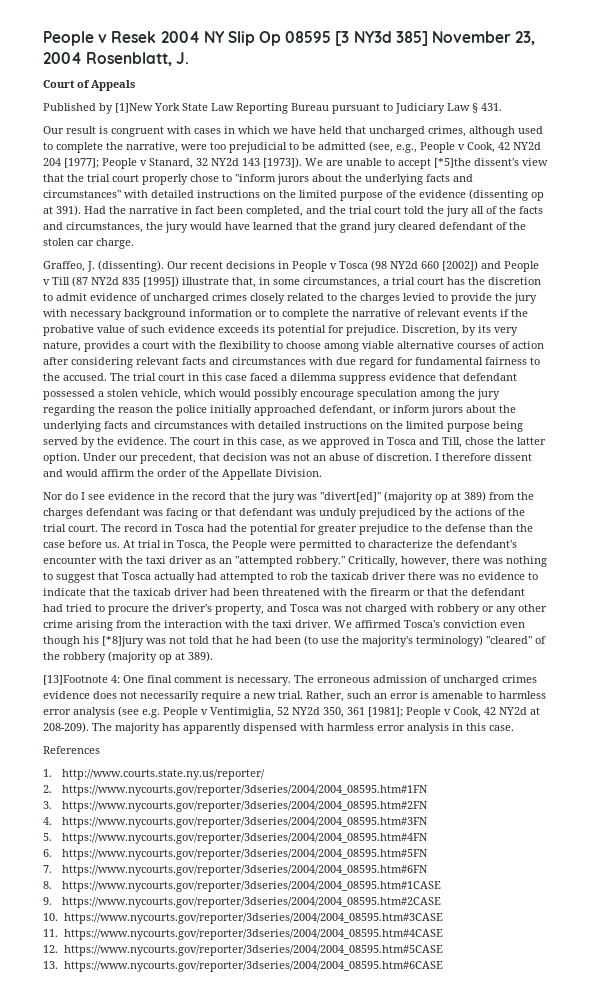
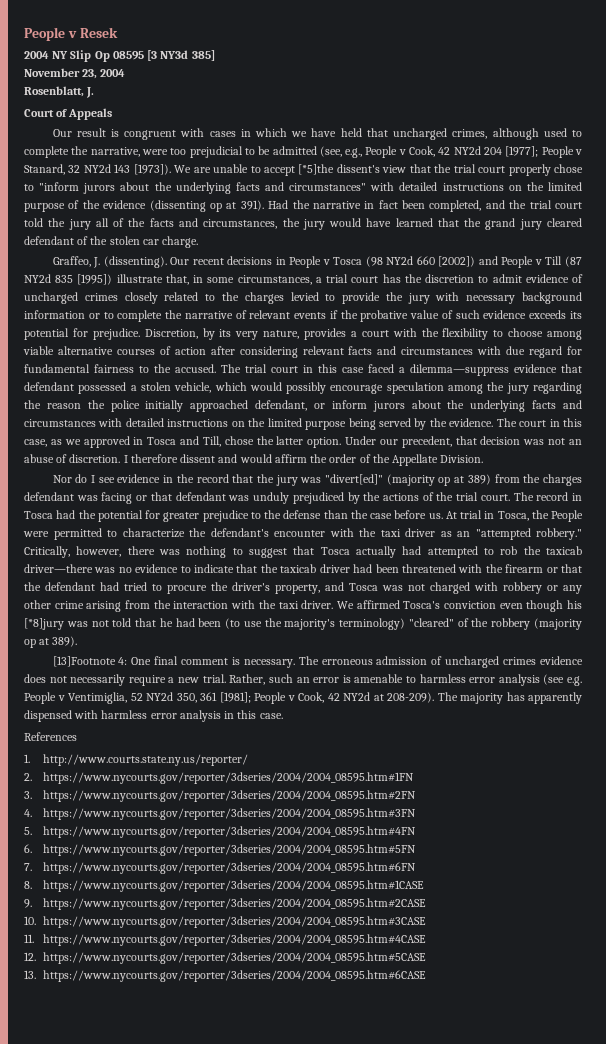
- People v Resek 2004 NY Slip Op 08595 [3 NY3d 385] November 23, 2004 Rosenblatt, J.
+ People v Resek
+ 2004 NY Slip Op 08595 [3 NY3d 385]
+ November 23, 2004
+ Rosenblatt, J.
- Published by [1]New York State Law Reporting Bureau pursuant to Judiciary Law § 431.
- The trial court in this case faced a dilemma suppress evidence that defendant possessed a stolen vehicle, which would possibly encourage speculation among the jury regarding the reason the police initially approached defendant, or inform jurors about the underlying facts and circumstances with detailed instructions on the limited purpose being served by the evidence.
+ The trial court in this case faced a dilemma—suppress evidence that defendant possessed a stolen vehicle, which would possibly encourage speculation among the jury regarding the reason the police initially approached defendant, or inform jurors about the underlying facts and circumstances with detailed instructions on the limited purpose being served by the evidence.
- Critically, however, there was nothing to suggest that Tosca actually had attempted to rob the taxicab driver there was no evidence to indicate that the taxicab driver had been threatened with the firearm or that the defendant had tried to procure the driver's property, and Tosca was not charged with robbery or any other crime arising from the interaction with the taxi driver.
+ Critically, however, there was nothing to suggest that Tosca actually had attempted to rob the taxicab driver—there was no evidence to indicate that the taxicab driver had been threatened with the firearm or that the defendant had tried to procure the driver's property, and Tosca was not charged with robbery or any other crime arising from the interaction with the taxi driver.

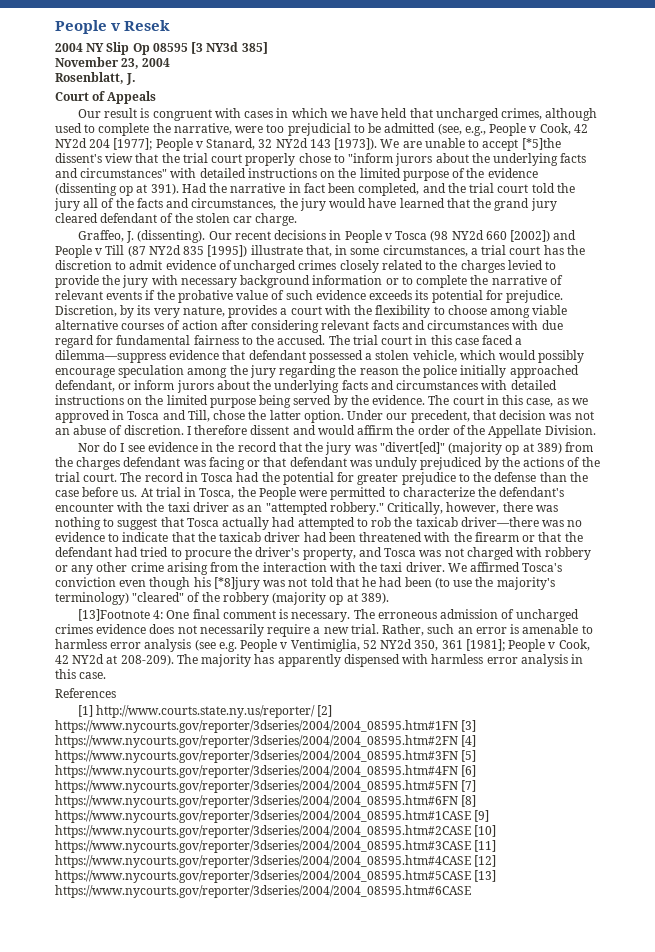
- 1. http://www.courts.state.ny.us/reporter/
- 2. https://www.nycourts.gov/reporter/3dseries/2004/2004_08595.htm#1FN
- 3. https://www.nycourts.gov/reporter/3dseries/2004/2004_08595.htm#2FN
- 4. https://www.nycourts.gov/reporter/3dseries/2004/2004_08595.htm#3FN
- 5. https://www.nycourts.gov/reporter/3dseries/2004/2004_08595.htm#4FN
- 6. https://www.nycourts.gov/reporter/3dseries/2004/2004_08595.htm#5FN
- 7. https://www.nycourts.gov/reporter/3dseries/2004/2004_08595.htm#6FN
- 8. https://www.nycourts.gov/reporter/3dseries/2004/2004_08595.htm#1CASE
- 9. https://www.nycourts.gov/reporter/3dseries/2004/2004_08595.htm#2CASE
- 10. https://www.nycourts.gov/reporter/3dseries/2004/2004_08595.htm#3CASE
- 11. https://www.nycourts.gov/reporter/3dseries/2004/2004_08595.htm#4CASE
- 12. https://www.nycourts.gov/reporter/3dseries/2004/2004_08595.htm#5CASE
- 13. https://www.nycourts.gov/reporter/3dseries/2004/2004_08595.htm#6CASE
+ [1] http://www.courts.state.ny.us/reporter/ [2] https://www.nycourts.gov/reporter/3dseries/2004/2004_08595.htm#1FN [3] https://www.nycourts.gov/reporter/3dseries/2004/2004_08595.htm#2FN [4] https://www.nycourts.gov/reporter/3dseries/2004/2004_08595.htm#3FN [5] https://www.nycourts.gov/reporter/3dseries/2004/2004_08595.htm#4FN [6] https://www.nycourts.gov/reporter/3dseries/2004/2004_08595.htm#5FN [7] https://www.nycourts.gov/reporter/3dseries/2004/2004_08595.htm#6FN [8] https://www.nycourts.gov/reporter/3dseries/2004/2004_08595.htm#1CASE [9] https://www.nycourts.gov/reporter/3dseries/2004/2004_08595.htm#2CASE [10] https://www.nycourts.gov/reporter/3dseries/2004/2004_08595.htm#3CASE [11] https://www.nycourts.gov/reporter/3dseries/2004/2004_08595.htm#4CASE [12] https://www.nycourts.gov/reporter/3dseries/2004/2004_08595.htm#5CASE [13] https://www.nycourts.gov/reporter/3dseries/2004/2004_08595.htm#6CASE

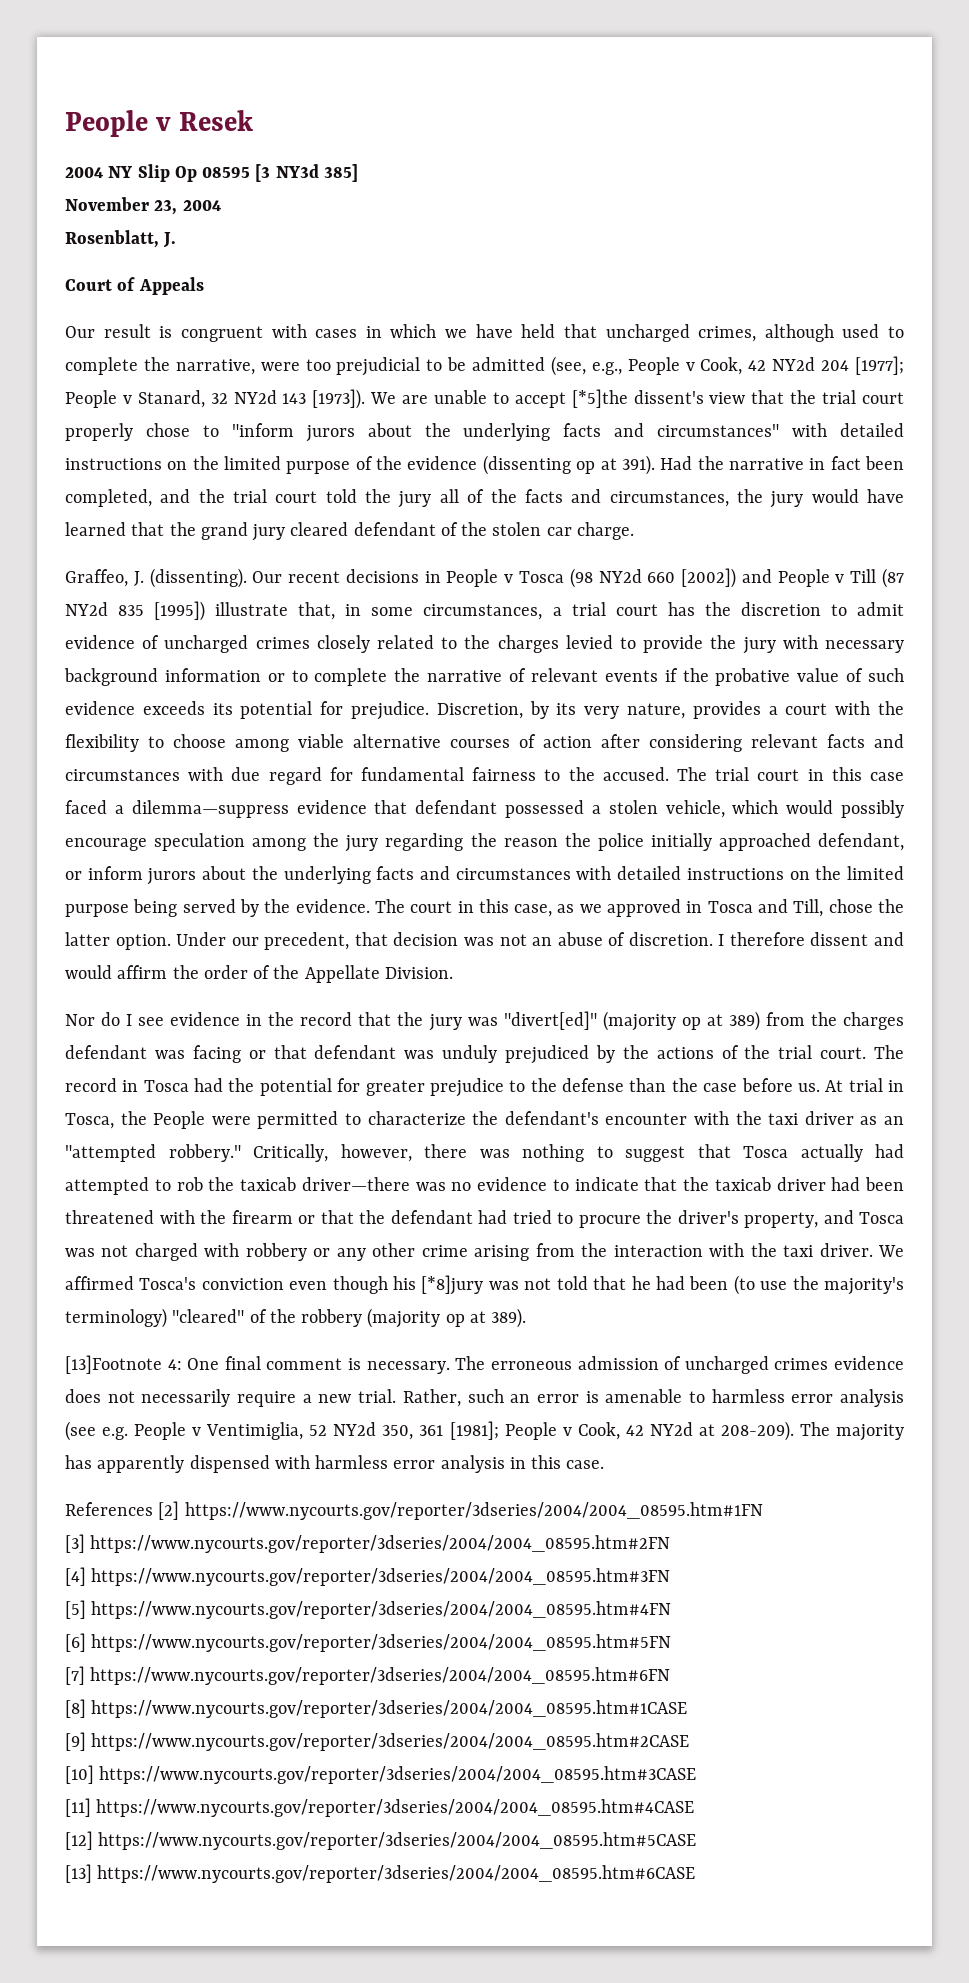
- References
- [1] http://www.courts.state.ny.us/reporter/ [2] https://www.nycourts.gov/reporter/3dseries/2004/2004_08595.htm#1FN [3] https://www.nycourts.gov/reporter/3dseries/2004/2004_08595.htm#2FN [4] https://www.nycourts.gov/reporter/3dseries/2004/2004_08595.htm#3FN [5] https://www.nycourts.gov/reporter/3dseries/2004/2004_08595.htm#4FN [6] https://www.nycourts.gov/reporter/3dseries/2004/2004_08595.htm#5FN [7] https://www.nycourts.gov/reporter/3dseries/2004/2004_08595.htm#6FN [8] https://www.nycourts.gov/reporter/3dseries/2004/2004_08595.htm#1CASE [9] https://www.nycourts.gov/reporter/3dseries/2004/2004_08595.htm#2CASE [10] https://www.nycourts.gov/reporter/3dseries/2004/2004_08595.htm#3CASE [11] https://www.nycourts.gov/reporter/3dseries/2004/2004_08595.htm#4CASE [12] https://www.nycourts.gov/reporter/3dseries/2004/2004_08595.htm#5CASE [13] https://www.nycourts.gov/reporter/3dseries/2004/2004_08595.htm#6CASE
+ References [2] https://www.nycourts.gov/reporter/3dseries/2004/2004_08595.htm#1FN
+ [3] https://www.nycourts.gov/reporter/3dseries/2004/2004_08595.htm#2FN
+ [4] https://www.nycourts.gov/reporter/3dseries/2004/2004_08595.htm#3FN
+ [5] https://www.nycourts.gov/reporter/3dseries/2004/2004_08595.htm#4FN
+ [6] https://www.nycourts.gov/reporter/3dseries/2004/2004_08595.htm#5FN
+ [7] https://www.nycourts.gov/reporter/3dseries/2004/2004_08595.htm#6FN
+ [8] https://www.nycourts.gov/reporter/3dseries/2004/2004_08595.htm#1CASE
+ [9] https://www.nycourts.gov/reporter/3dseries/2004/2004_08595.htm#2CASE
+ [10] https://www.nycourts.gov/reporter/3dseries/2004/2004_08595.htm#3CASE
+ [11] https://www.nycourts.gov/reporter/3dseries/2004/2004_08595.htm#4CASE
+ [12] https://www.nycourts.gov/reporter/3dseries/2004/2004_08595.htm#5CASE
+ [13] https://www.nycourts.gov/reporter/3dseries/2004/2004_08595.htm#6CASE

